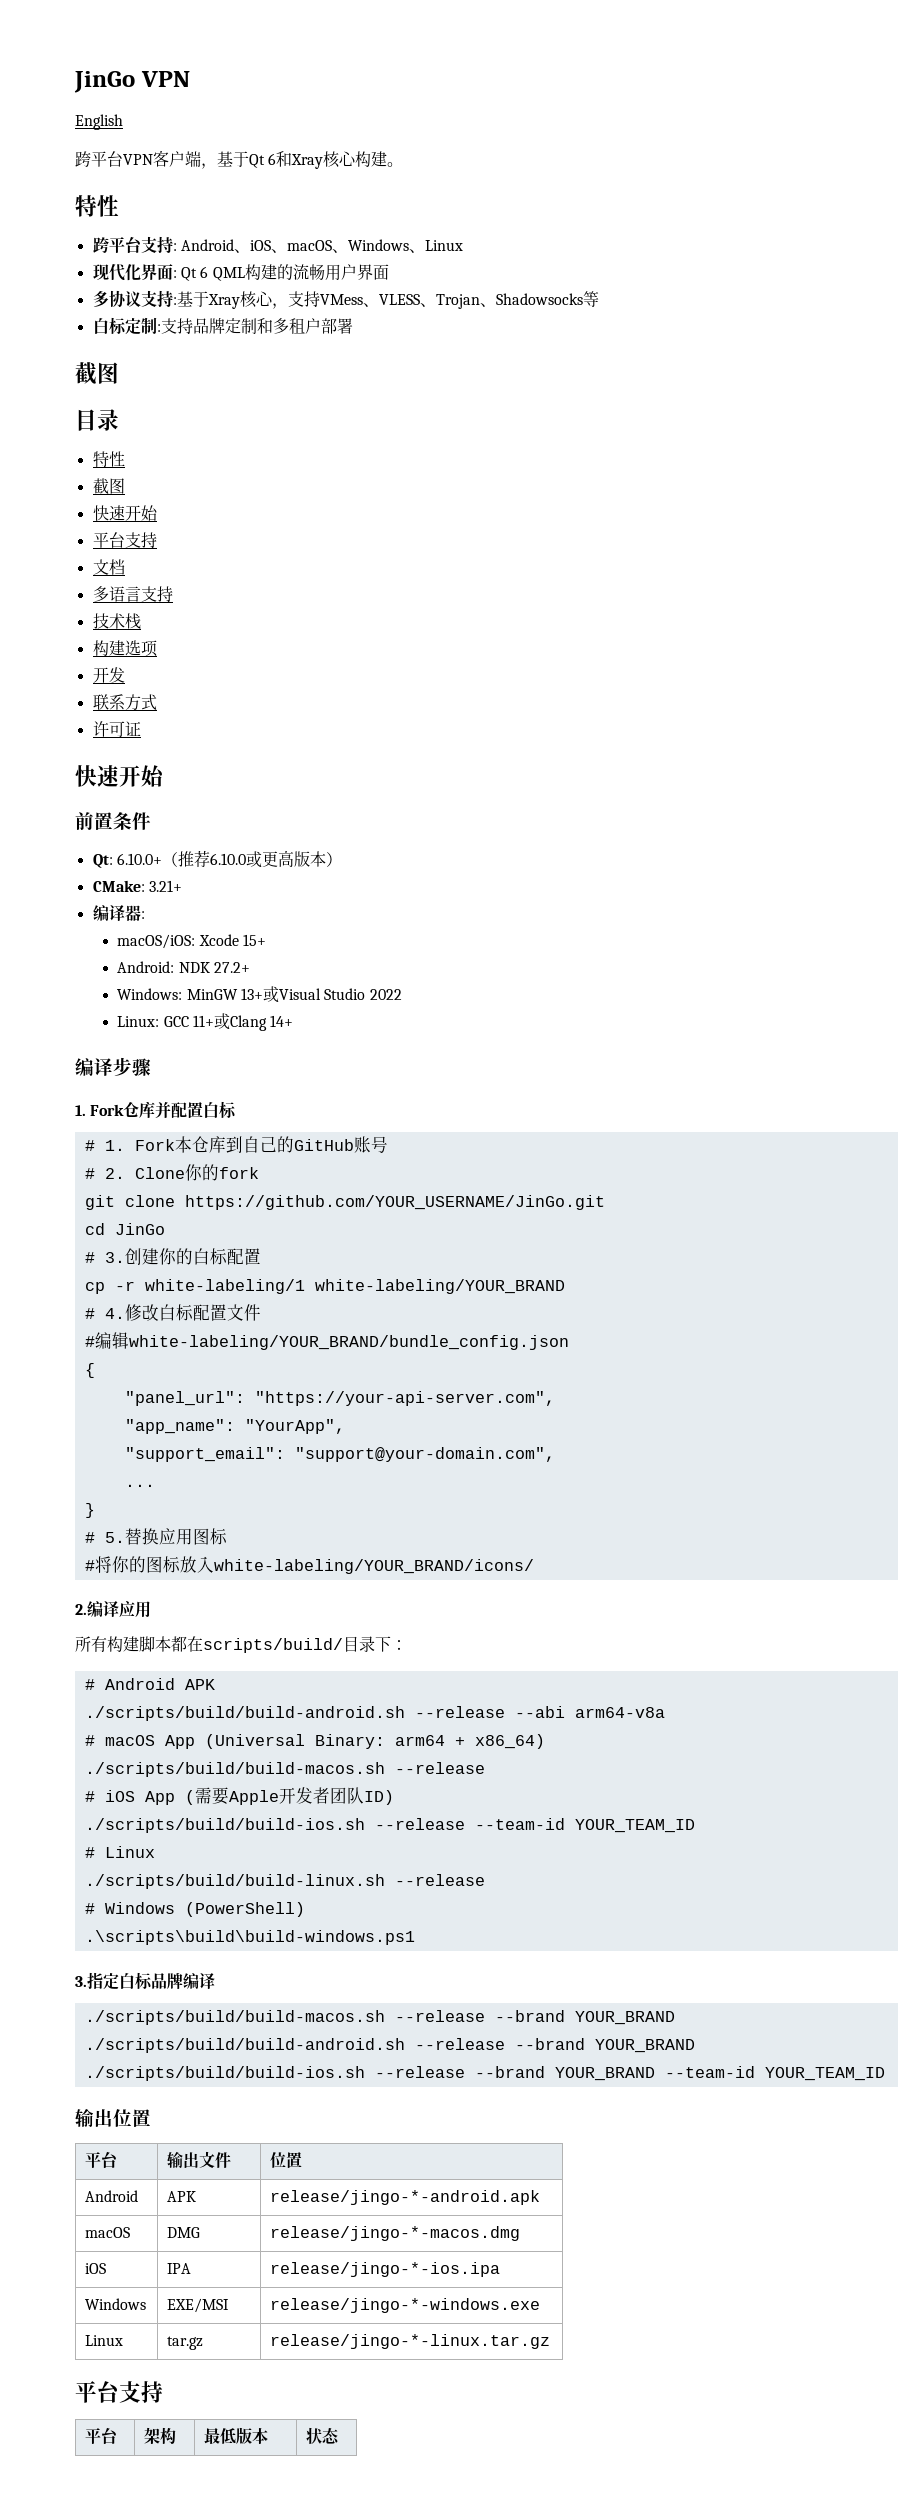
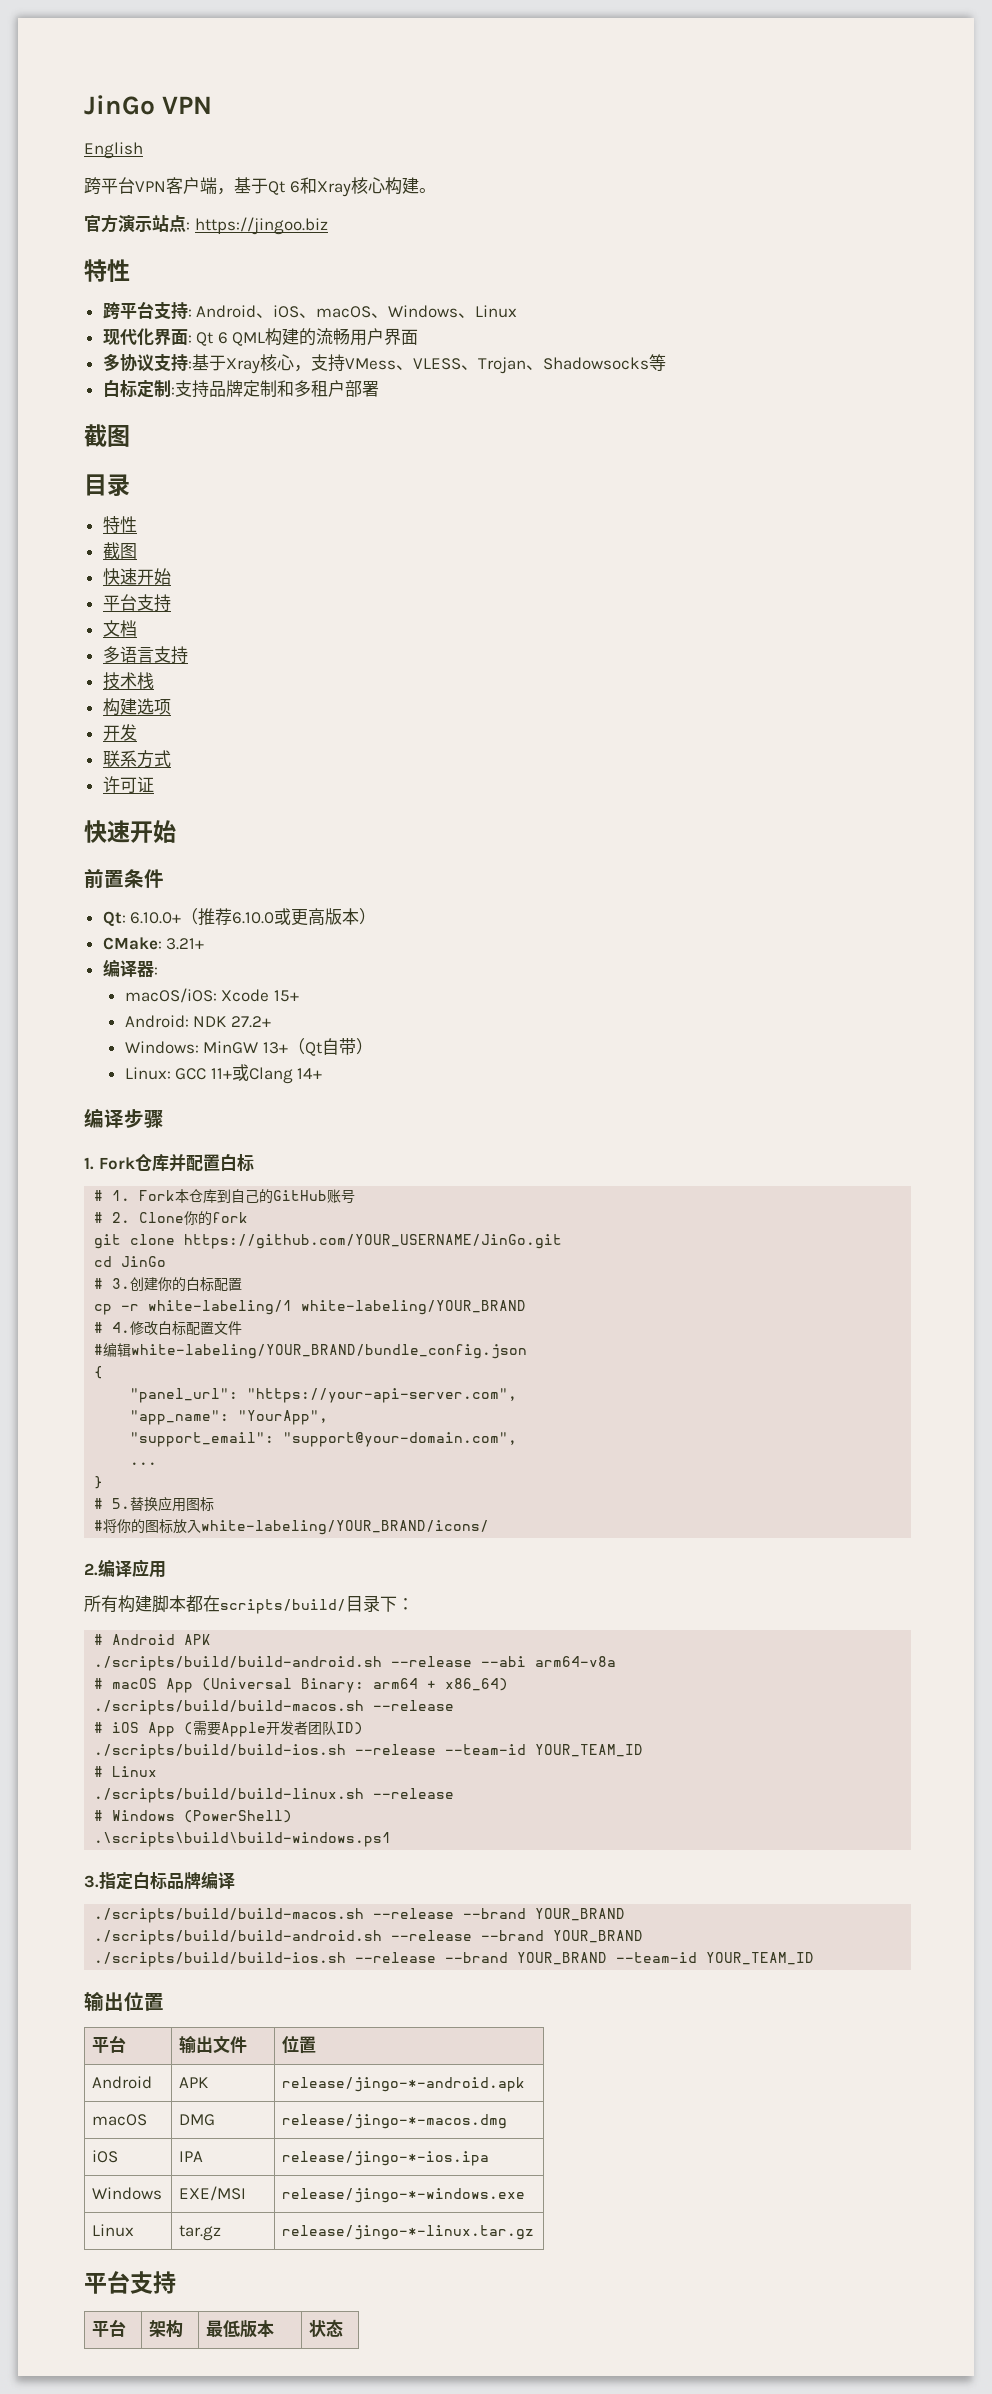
+ 官方演示站点: https://jingoo.biz
- Windows: MinGW 13+或Visual Studio 2022
+ Windows: MinGW 13+（Qt自带）

